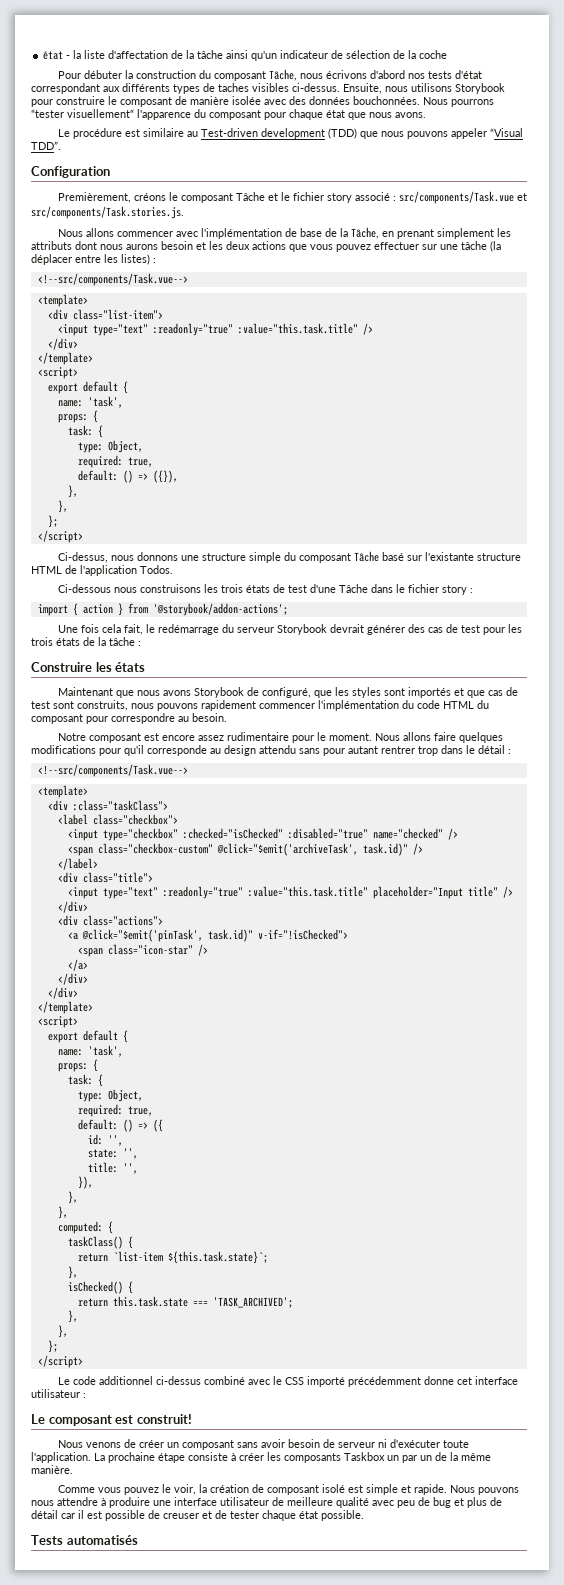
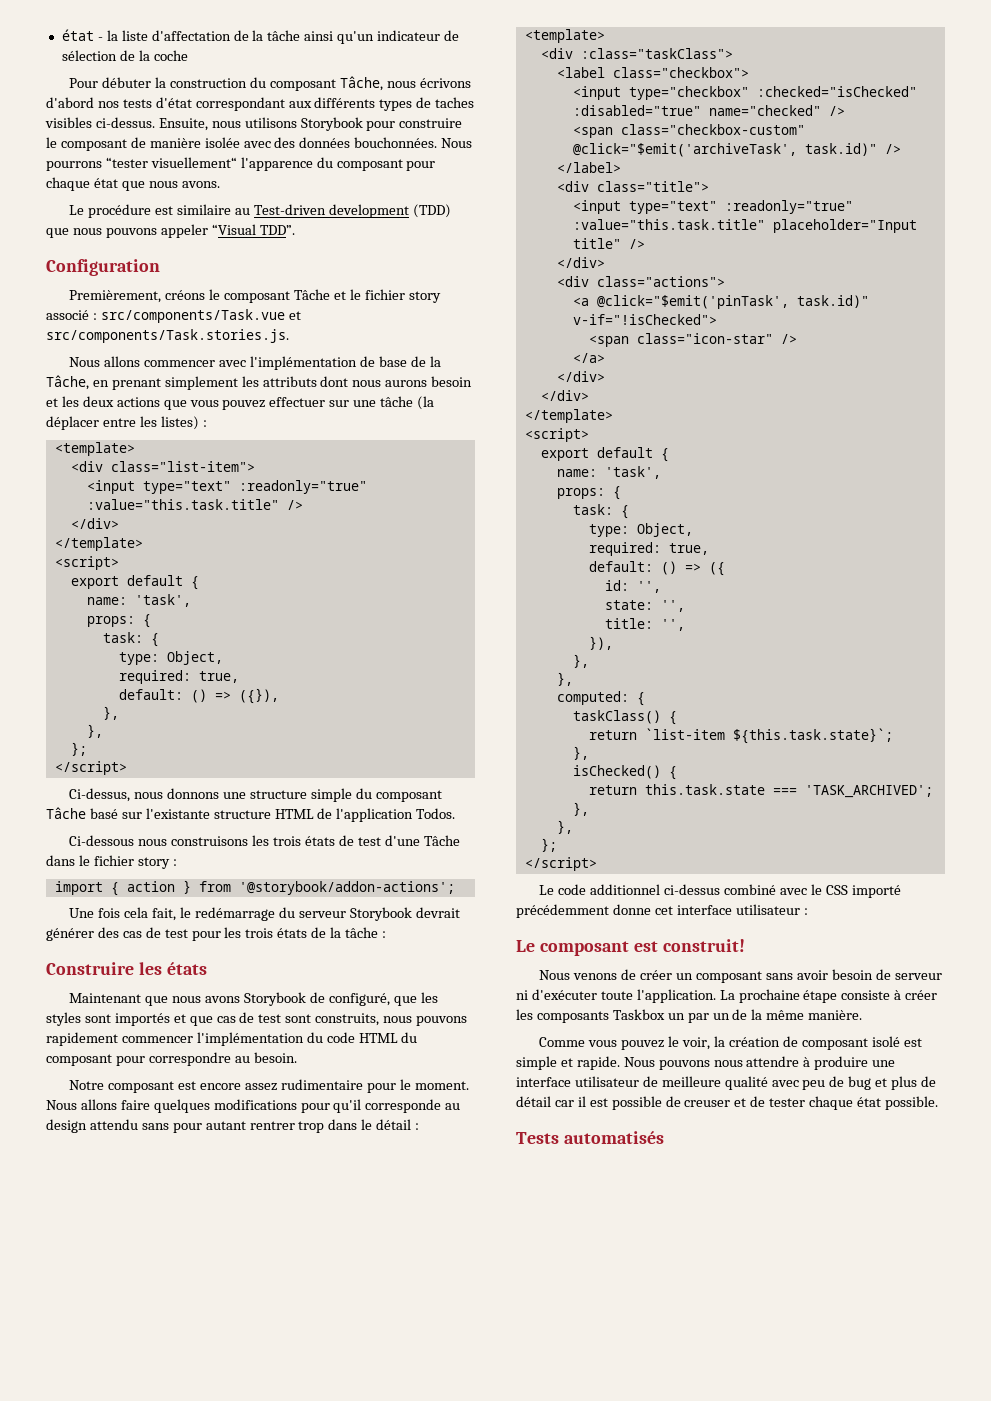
  Nous allons commencer avec l'implémentation de base de la Tâche, en prenant simplement les attributs dont nous aurons besoin et les deux actions que vous pouvez effectuer sur une tâche (la déplacer entre les listes) :
- <!--src/components/Task.vue-->
  Nous allons faire quelques modifications pour qu'il corresponde au design attendu sans pour autant rentrer trop dans le détail :
- <!--src/components/Task.vue-->

